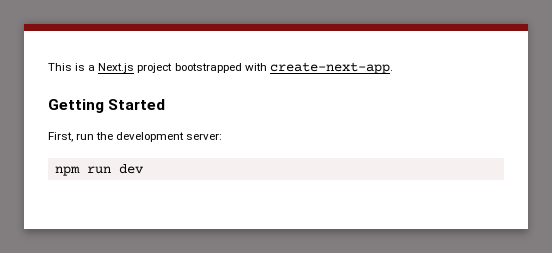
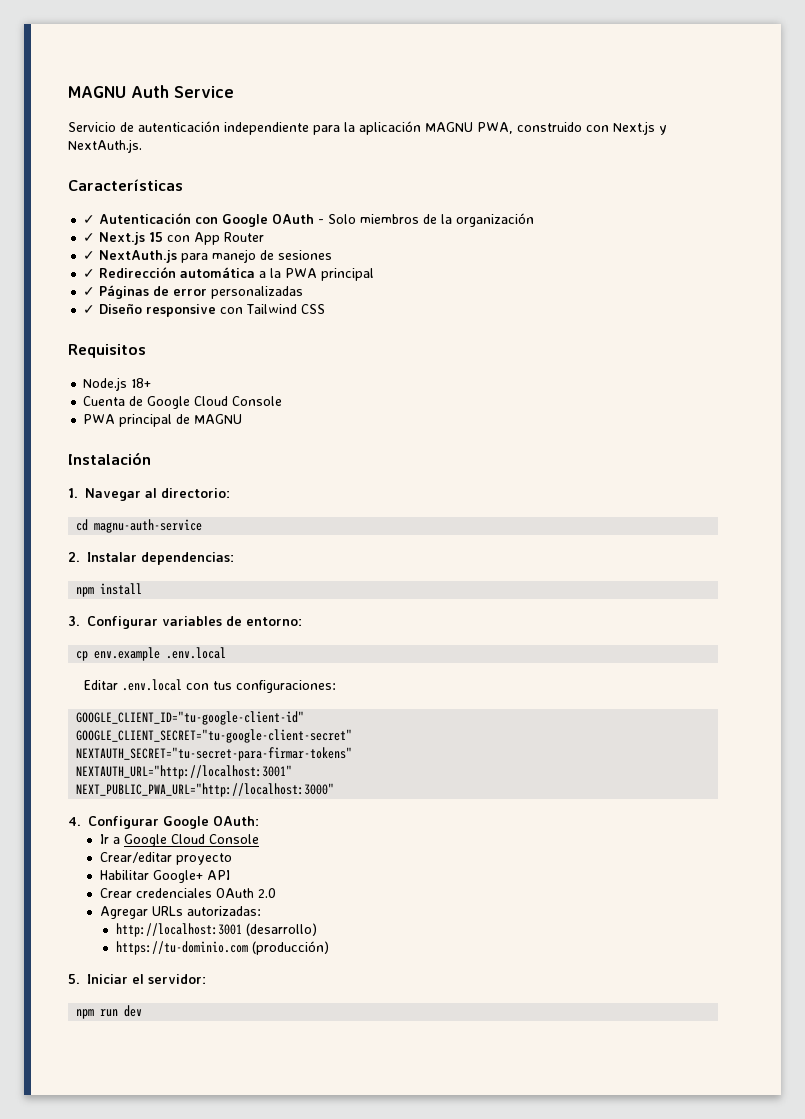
- This is a Next.js project bootstrapped with create-next-app.
- Getting Started
- First, run the development server:
+ MAGNU Auth Service
+ Servicio de autenticación independiente para la aplicación MAGNU PWA, construido con Next.js y NextAuth.js.
+ Características
+ ✓ Autenticación con Google OAuth - Solo miembros de la organización
+ ✓ Next.js 15 con App Router
+ ✓ NextAuth.js para manejo de sesiones
+ ✓ Redirección automática a la PWA principal
+ ✓ Páginas de error personalizadas
+ ✓ Diseño responsive con Tailwind CSS
+ Requisitos
+ Node.js 18+
+ Cuenta de Google Cloud Console
+ PWA principal de MAGNU
+ Instalación
+ 1. Navegar al directorio:
+ cd magnu-auth-service
+ 2. Instalar dependencias:
+ npm install
+ 3. Configurar variables de entorno:
+ cp env.example .env.local
+ Editar .env.local con tus configuraciones:
+ GOOGLE_CLIENT_ID="tu-google-client-id"
+ GOOGLE_CLIENT_SECRET="tu-google-client-secret"
+ NEXTAUTH_SECRET="tu-secret-para-firmar-tokens"
+ NEXTAUTH_URL="http://localhost:3001"
+ NEXT_PUBLIC_PWA_URL="http://localhost:3000"
+ 4. Configurar Google OAuth:
+ Ir a Google Cloud Console
+ Crear/editar proyecto
+ Habilitar Google+ API
+ Crear credenciales OAuth 2.0
+ Agregar URLs autorizadas:
+ http://localhost:3001 (desarrollo)
+ https://tu-dominio.com (producción)
+ 5. Iniciar el servidor:

